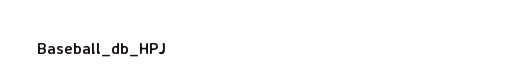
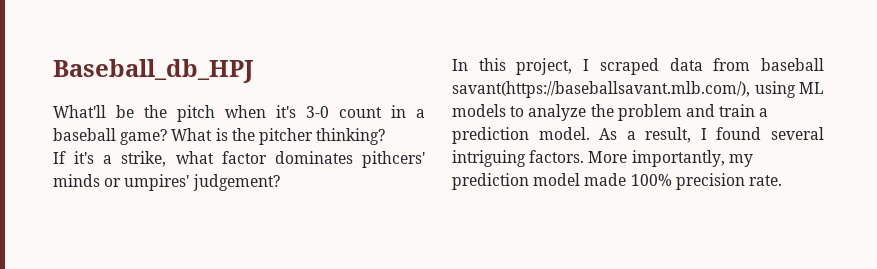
+ What'll be the pitch when it's 3-0 count in a baseball game? What is the pitcher thinking?
+ If it's a strike, what factor dominates pithcers' minds or umpires' judgement?
+ In this project, I scraped data from baseball savant(https://baseballsavant.mlb.com/), using ML models to analyze the problem and train a prediction model. As a result, I found several intriguing factors. More importantly, my prediction model made 100% precision rate.

